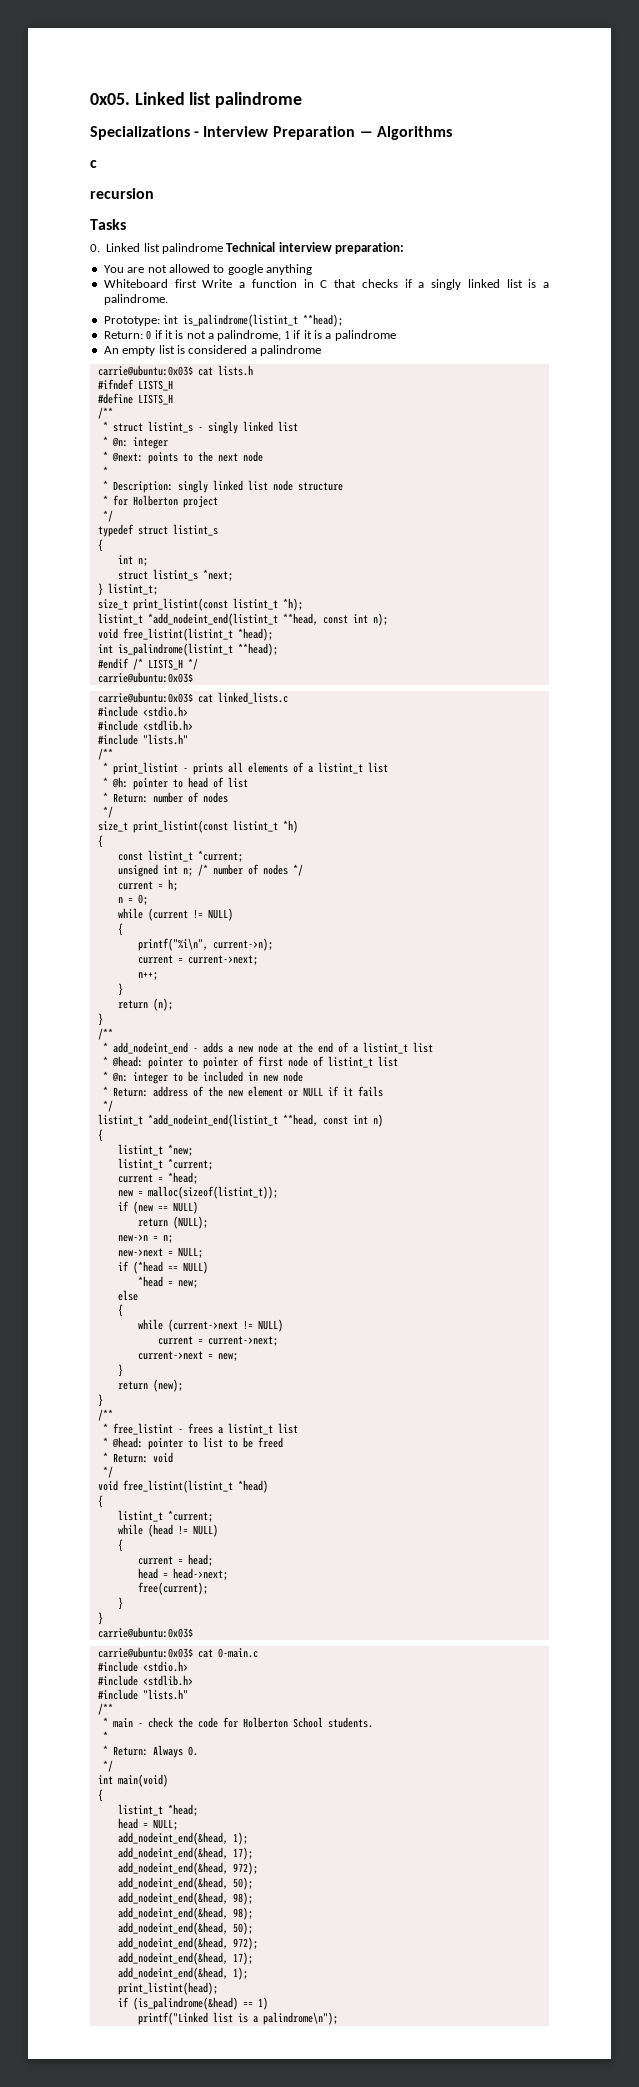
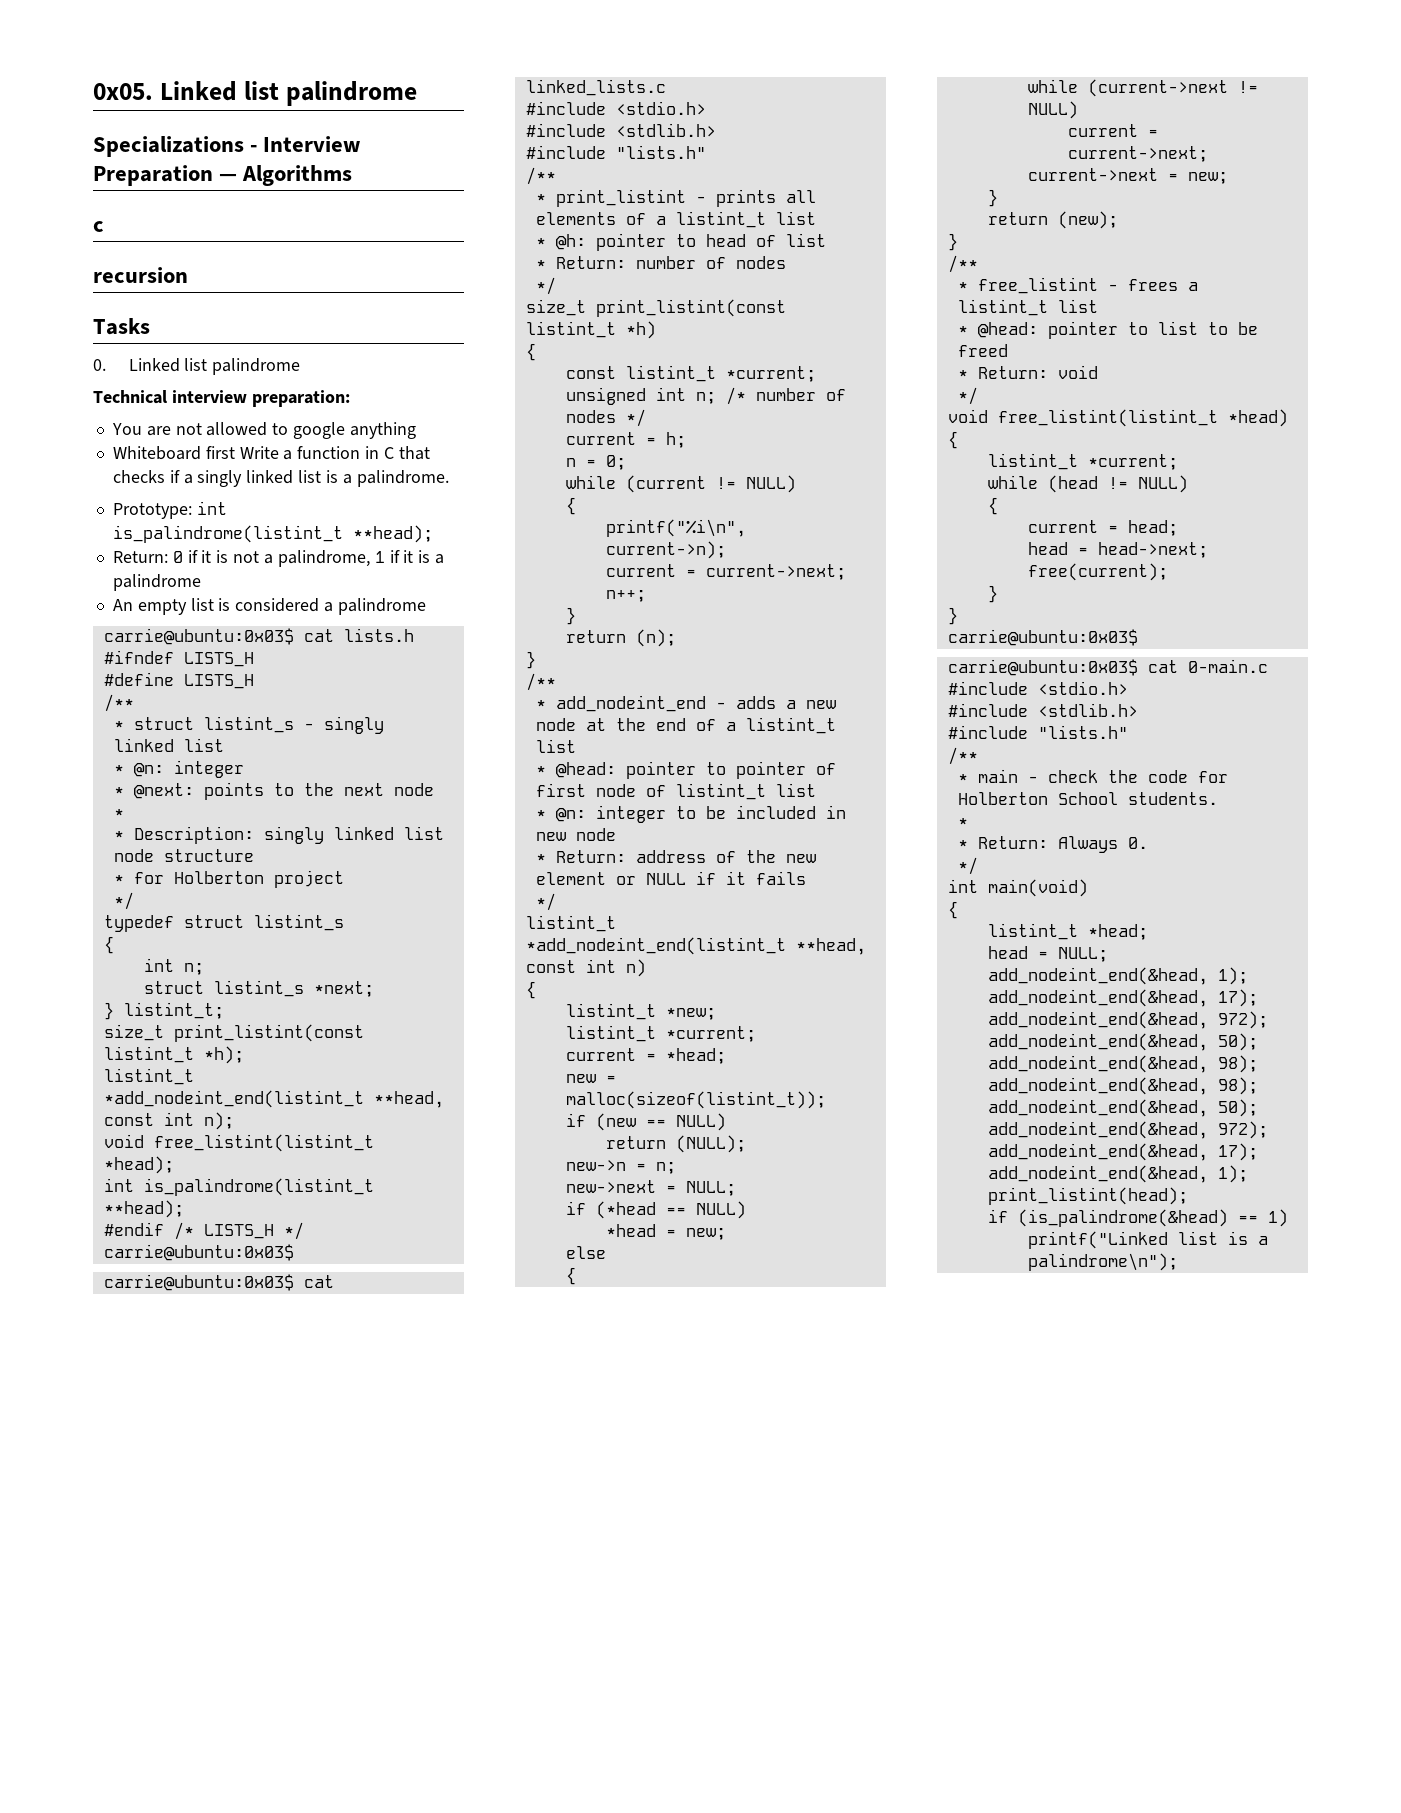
- 0. Linked list palindrome Technical interview preparation:
+ 0. Linked list palindrome
+ Technical interview preparation:

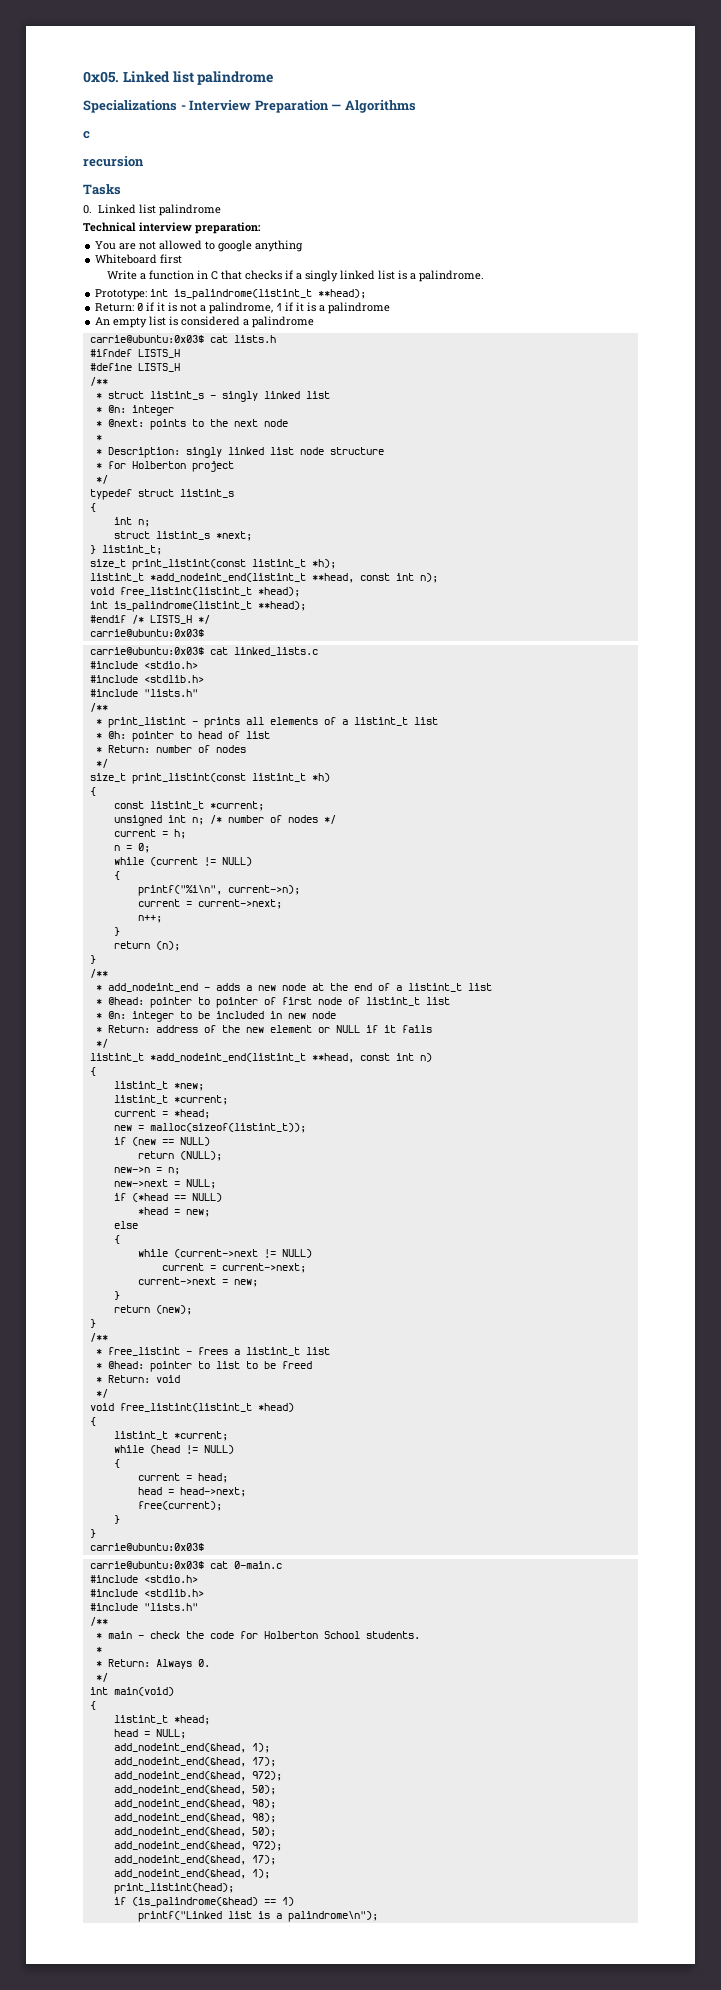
- Whiteboard first Write a function in C that checks if a singly linked list is a palindrome.
+ Whiteboard first
+ Write a function in C that checks if a singly linked list is a palindrome.

